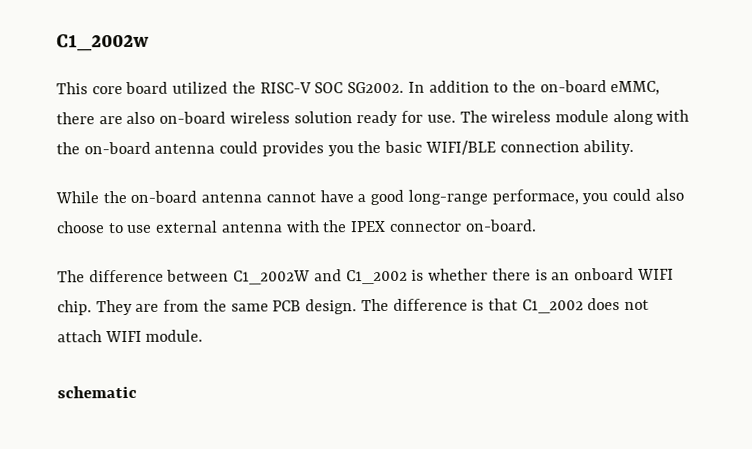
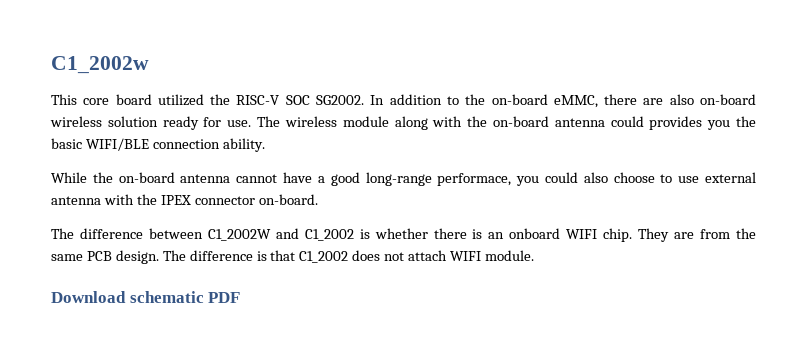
- schematic
+ Download schematic PDF

